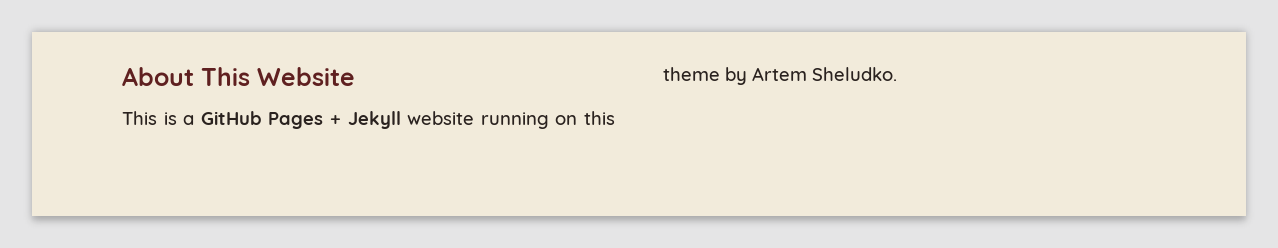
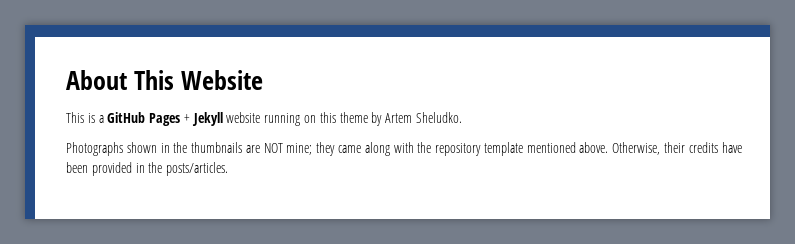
+ Photographs shown in the thumbnails are NOT mine; they came along with the repository template mentioned above. Otherwise, their credits have been provided in the posts/articles.

